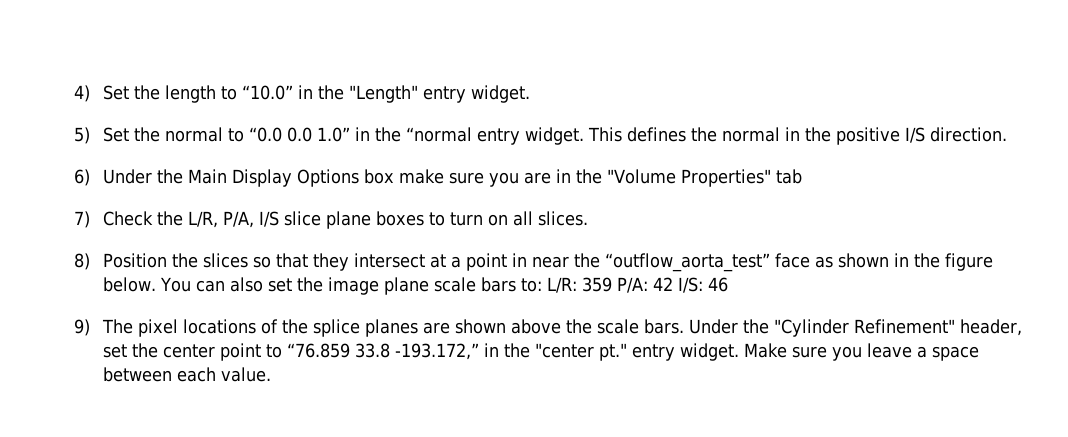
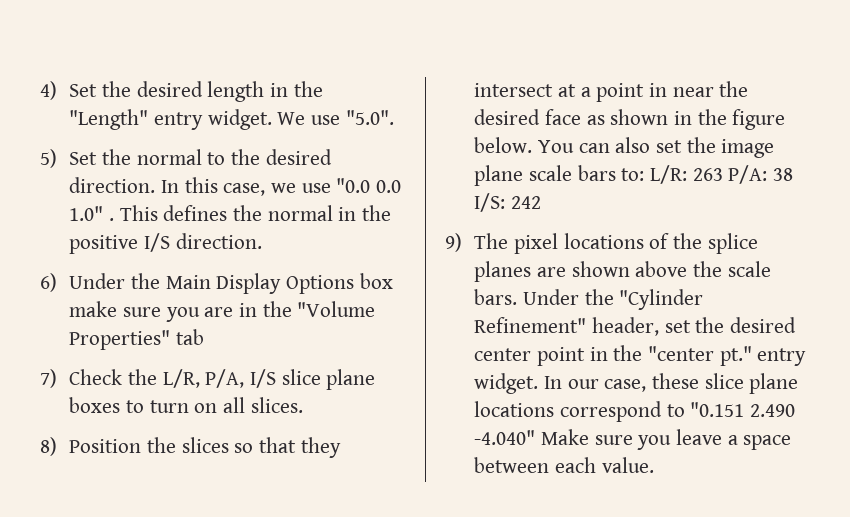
- 4) Set the length to “10.0” in the "Length" entry widget.
+ 4) Set the desired length in the "Length" entry widget. We use "5.0".
- 5) Set the normal to “0.0 0.0 1.0” in the “normal entry widget.
+ 5) Set the normal to the desired direction. In this case, we use "0.0 0.0 1.0" .
- 8) Position the slices so that they intersect at a point in near the “outflow_aorta_test” face as shown in the figure below.
+ 8) Position the slices so that they intersect at a point in near the desired face as shown in the figure below.
- You can also set the image plane scale bars to: L/R: 359 P/A: 42 I/S: 46
+ You can also set the image plane scale bars to: L/R: 263 P/A: 38 I/S: 242
- Under the "Cylinder Refinement" header, set the center point to “76.859 33.8 -193.172,” in the "center pt." entry widget.
+ Under the "Cylinder Refinement" header, set the desired center point in the "center pt." entry widget.
- Make sure you leave a space between each value.
+ In our case, these slice plane locations correspond to "0.151 2.490 -4.040" Make sure you leave a space between each value.

